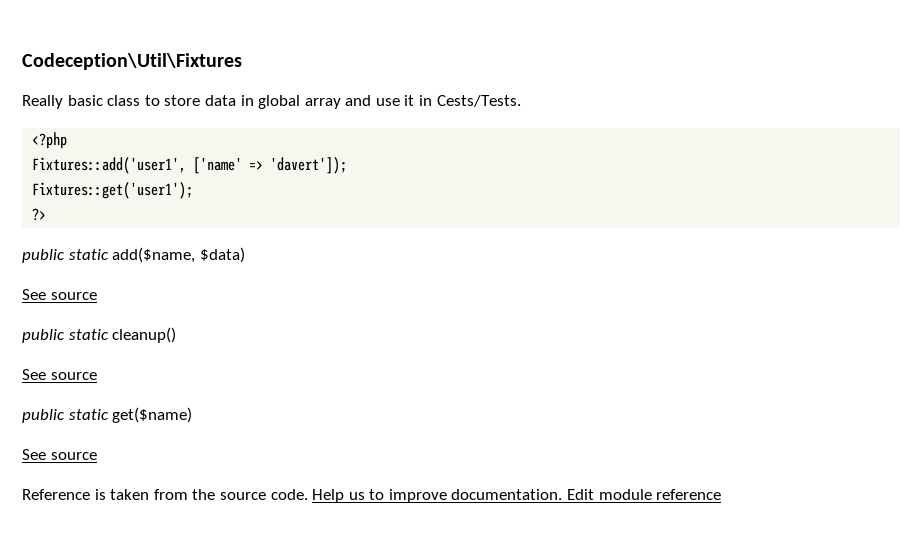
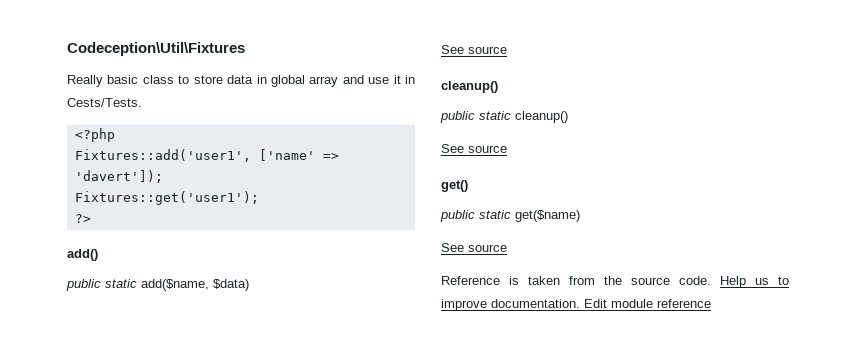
+ add()
  public static add($name, $data)
  See source
+ cleanup()
+ get()

